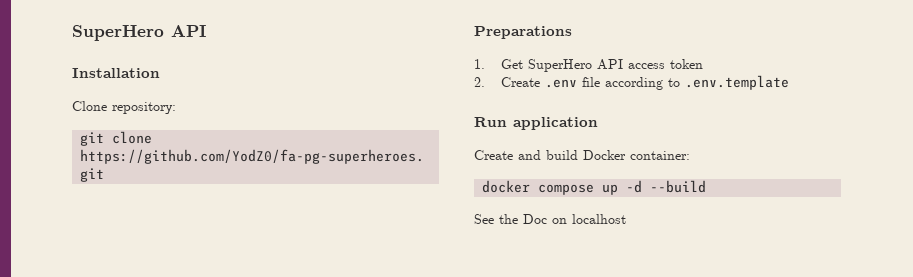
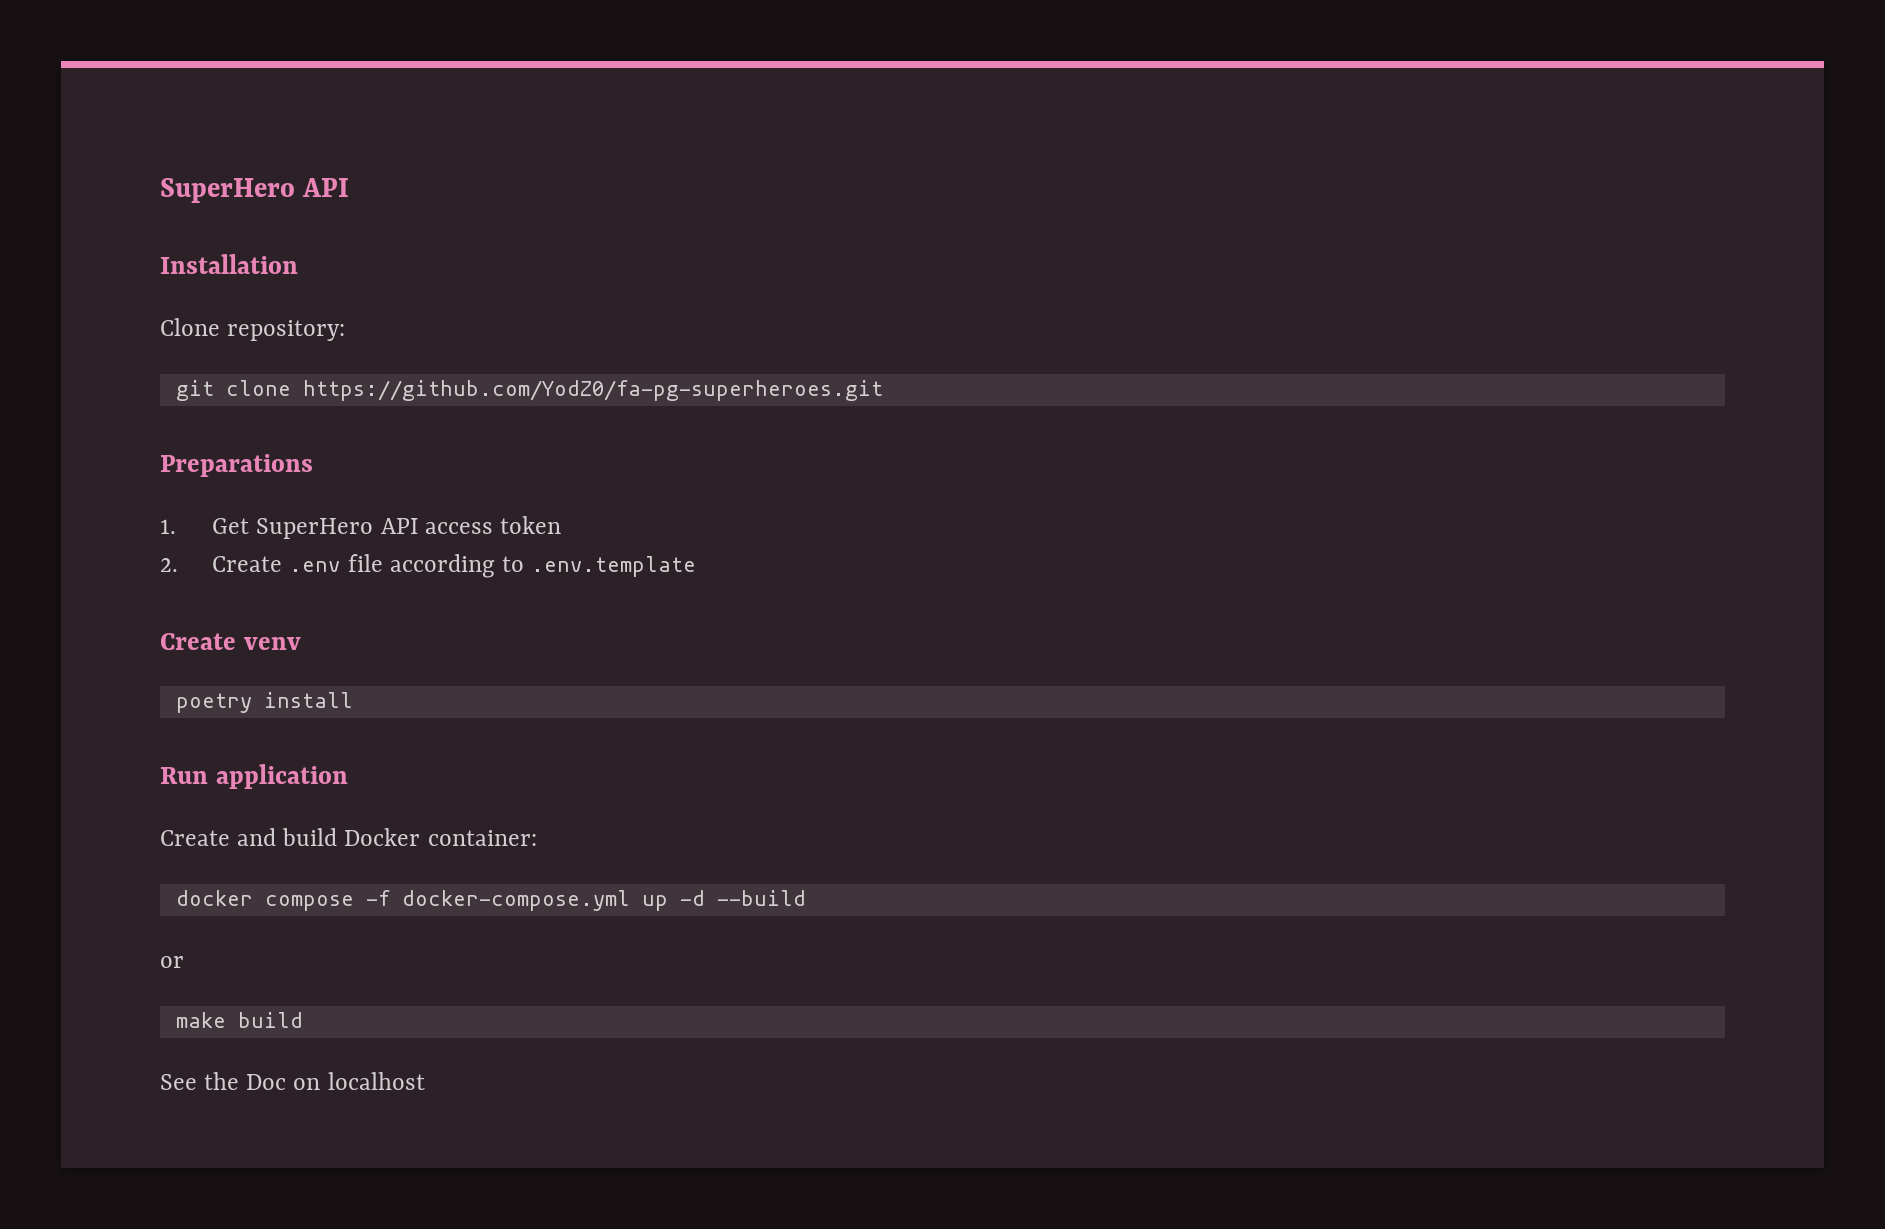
+ Create venv
+ poetry install
- docker compose up -d --build
+ docker compose -f docker-compose.yml up -d --build
+ or
+ make build

